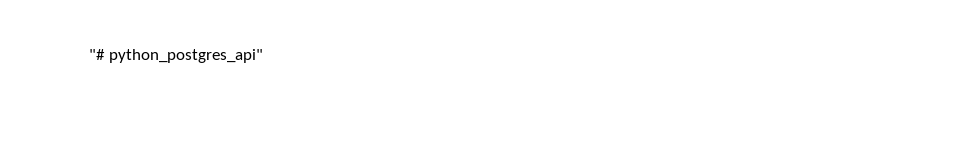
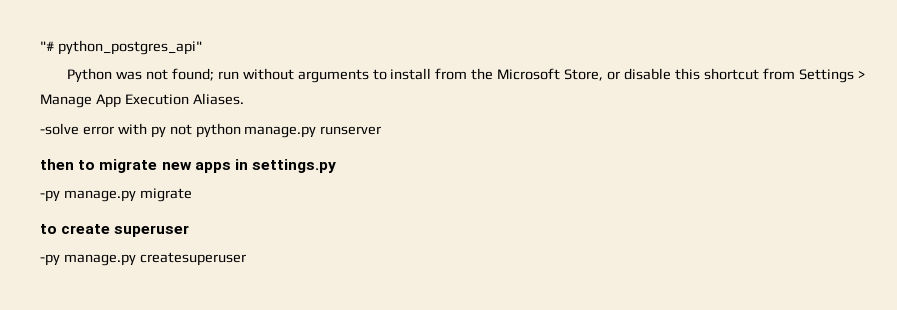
+ Python was not found; run without arguments to install from the Microsoft Store, or disable this shortcut from Settings > Manage App Execution Aliases.
+ -solve error with py not python manage.py runserver
+ then to migrate new apps in settings.py
+ -py manage.py migrate
+ to create superuser
+ -py manage.py createsuperuser

